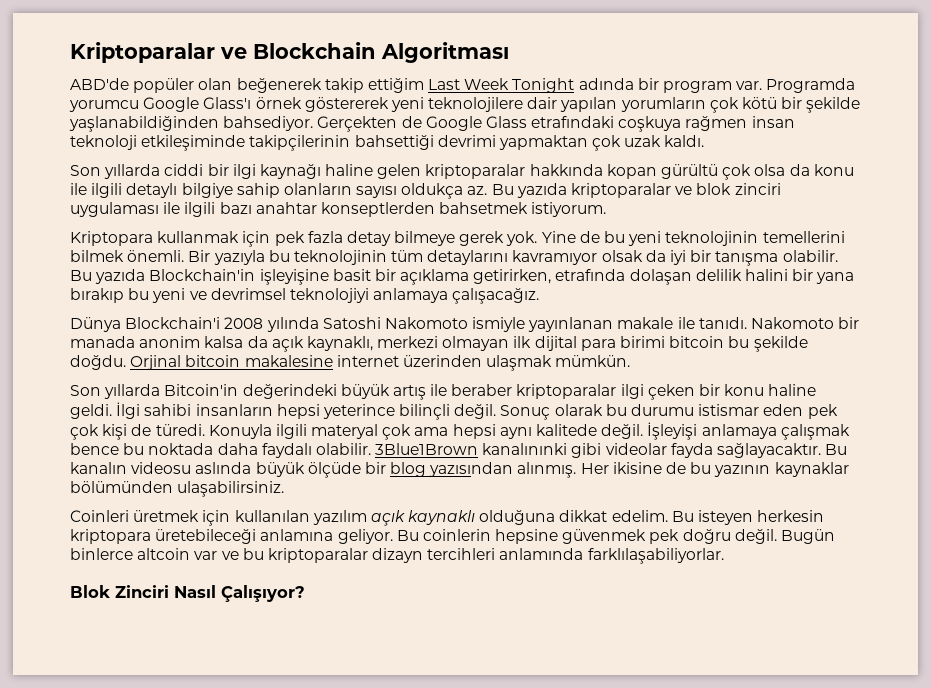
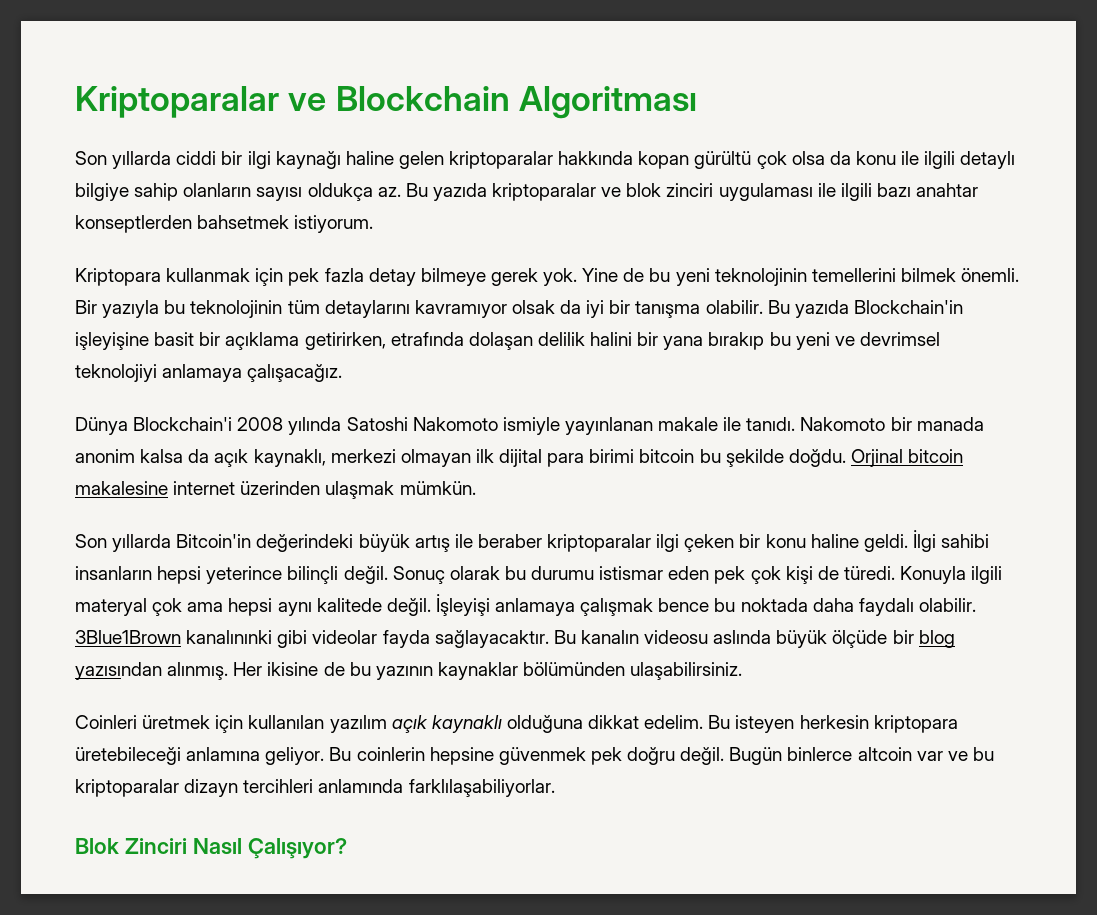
- ABD'de popüler olan beğenerek takip ettiğim Last Week Tonight adında bir program var. Programda yorumcu Google Glass'ı örnek göstererek yeni teknolojilere dair yapılan yorumların çok kötü bir şekilde yaşlanabildiğinden bahsediyor. Gerçekten de Google Glass etrafındaki coşkuya rağmen insan teknoloji etkileşiminde takipçilerinin bahsettiği devrimi yapmaktan çok uzak kaldı.

